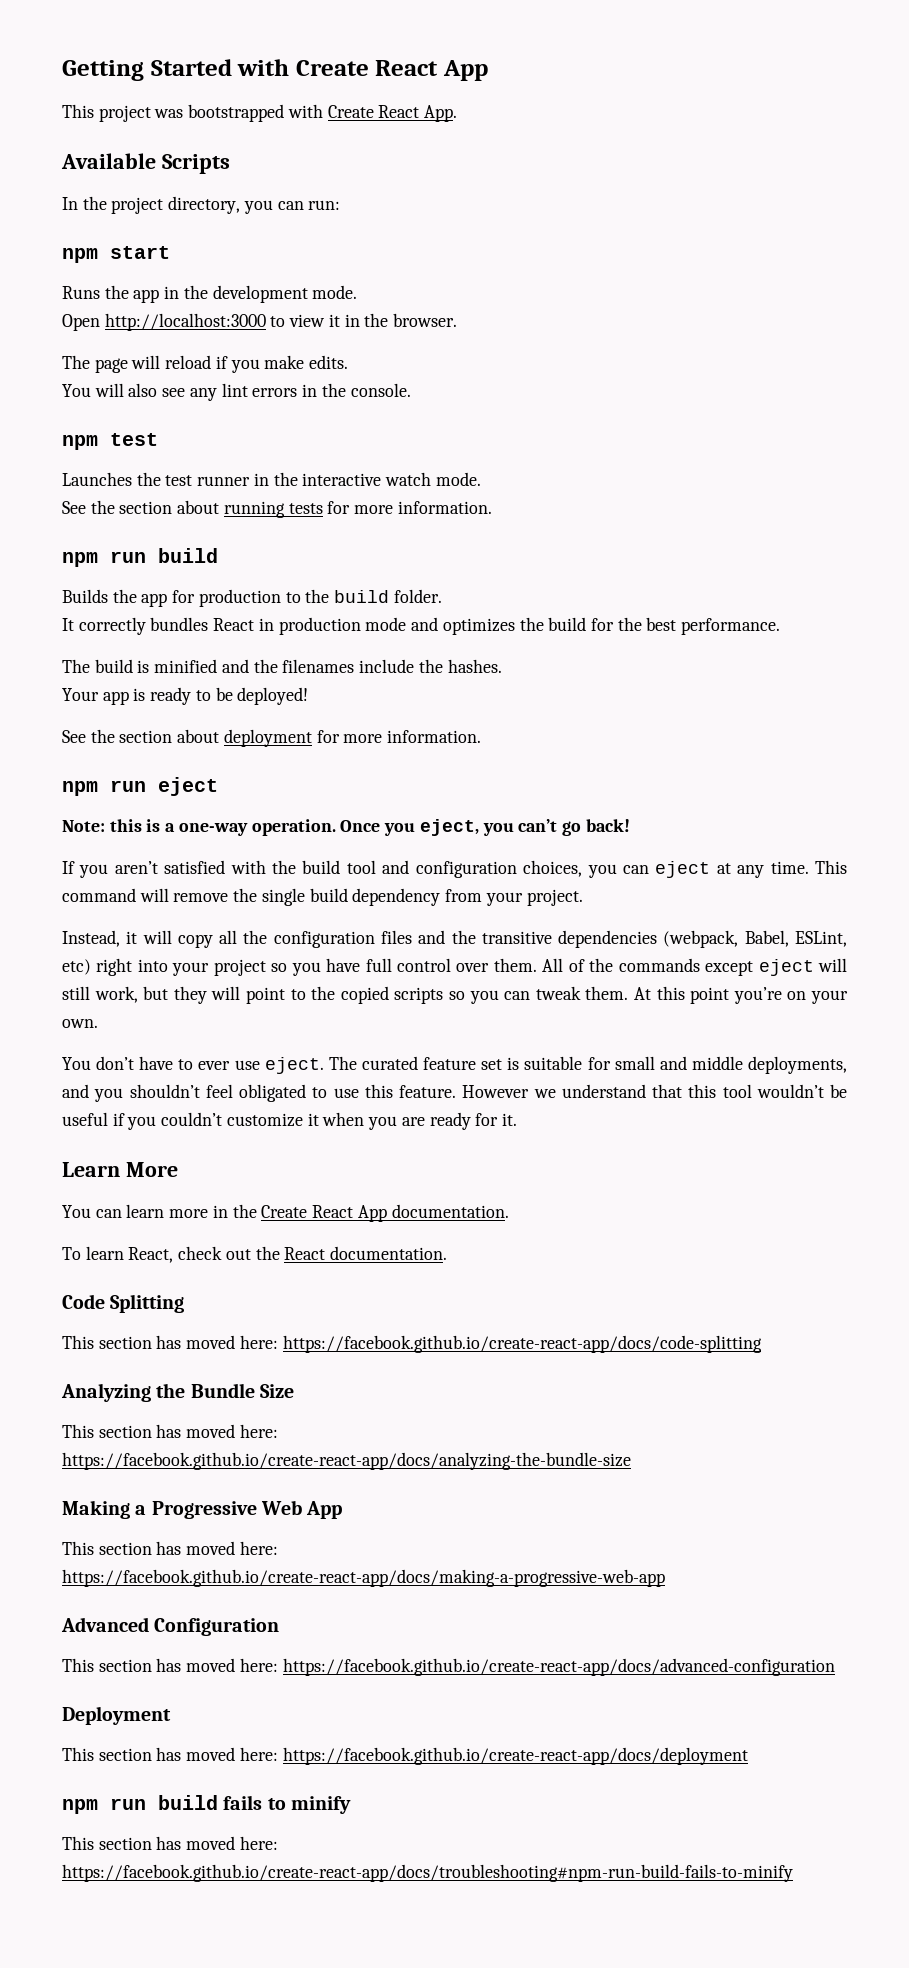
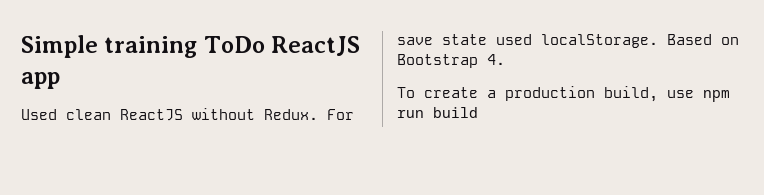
- Getting Started with Create React App
- This project was bootstrapped with Create React App.
- Available Scripts
- In the project directory, you can run:
- npm start
- Runs the app in the development mode.
- Open http://localhost:3000 to view it in the browser.
- The page will reload if you make edits.
- You will also see any lint errors in the console.
- npm test
- Launches the test runner in the interactive watch mode.
- See the section about running tests for more information.
- npm run build
- Builds the app for production to the build folder.
- It correctly bundles React in production mode and optimizes the build for the best performance.
- The build is minified and the filenames include the hashes.
- Your app is ready to be deployed!
- See the section about deployment for more information.
- npm run eject
- Note: this is a one-way operation. Once you eject, you can’t go back!
- If you aren’t satisfied with the build tool and configuration choices, you can eject at any time. This command will remove the single build dependency from your project.
- Instead, it will copy all the configuration files and the transitive dependencies (webpack, Babel, ESLint, etc) right into your project so you have full control over them. All of the commands except eject will still work, but they will point to the copied scripts so you can tweak them. At this point you’re on your own.
- You don’t have to ever use eject. The curated feature set is suitable for small and middle deployments, and you shouldn’t feel obligated to use this feature. However we understand that this tool wouldn’t be useful if you couldn’t customize it when you are ready for it.
- Learn More
- You can learn more in the Create React App documentation.
- To learn React, check out the React documentation.
- Code Splitting
- This section has moved here: https://facebook.github.io/create-react-app/docs/code-splitting
- Analyzing the Bundle Size
- This section has moved here: https://facebook.github.io/create-react-app/docs/analyzing-the-bundle-size
- Making a Progressive Web App
- This section has moved here: https://facebook.github.io/create-react-app/docs/making-a-progressive-web-app
- Advanced Configuration
- This section has moved here: https://facebook.github.io/create-react-app/docs/advanced-configuration
- Deployment
- This section has moved here: https://facebook.github.io/create-react-app/docs/deployment
- npm run build fails to minify
- This section has moved here: https://facebook.github.io/create-react-app/docs/troubleshooting#npm-run-build-fails-to-minify
+ Simple training ToDo ReactJS app
+ Used clean ReactJS without Redux. For save state used localStorage. Based on Bootstrap 4.
+ To create a production build, use npm run build

